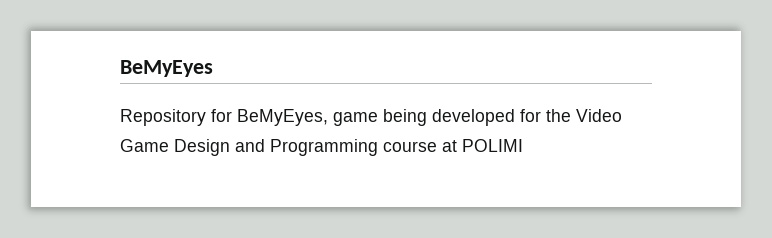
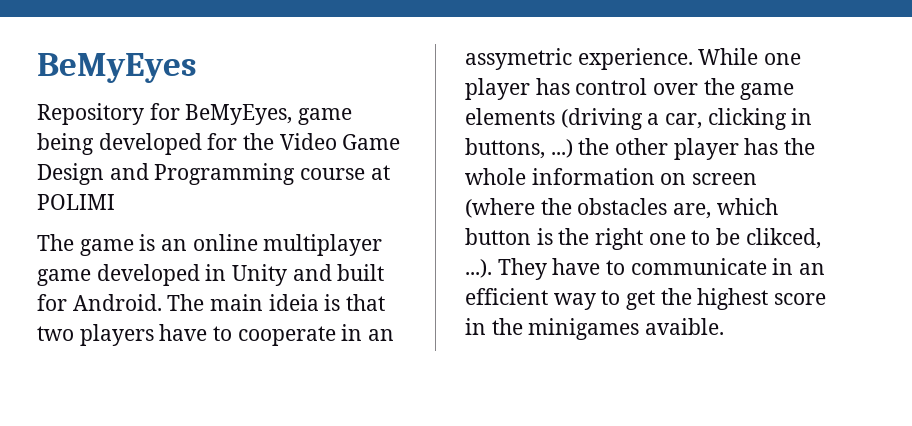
+ The game is an online multiplayer game developed in Unity and built for Android. The main ideia is that two players have to cooperate in an assymetric experience. While one player has control over the game elements (driving a car, clicking in buttons, ...) the other player has the whole information on screen (where the obstacles are, which button is the right one to be clikced, ...). They have to communicate in an efficient way to get the highest score in the minigames avaible.

